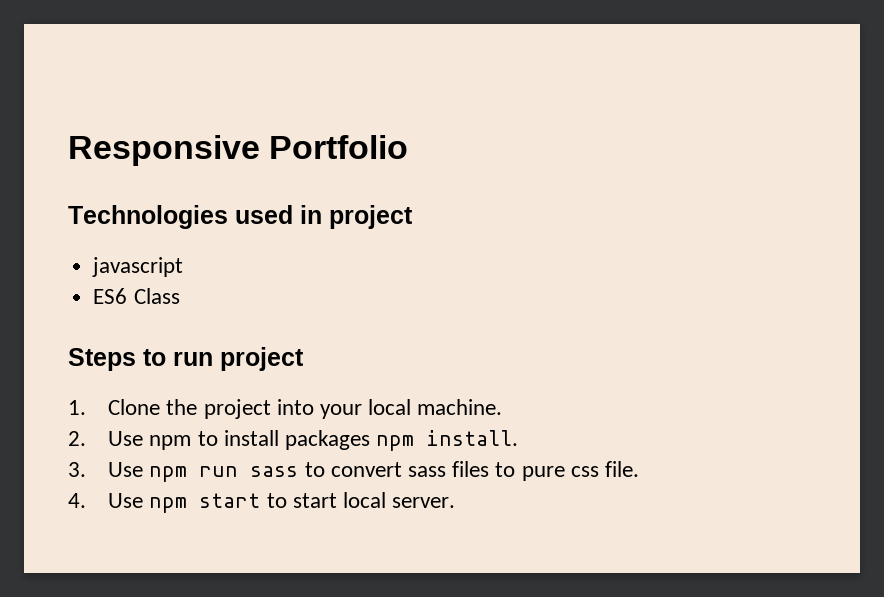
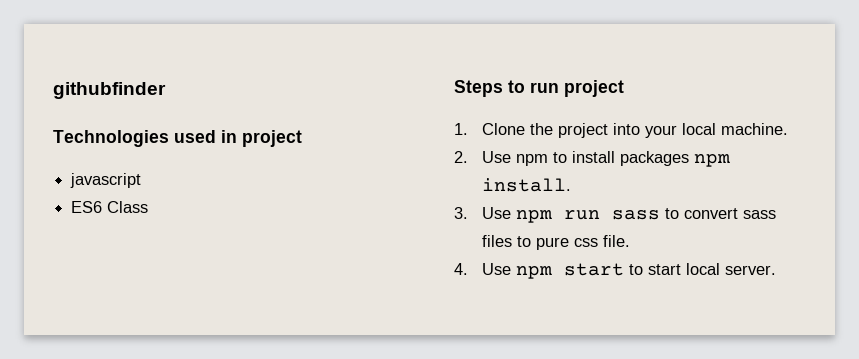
- Responsive Portfolio
+ githubfinder

